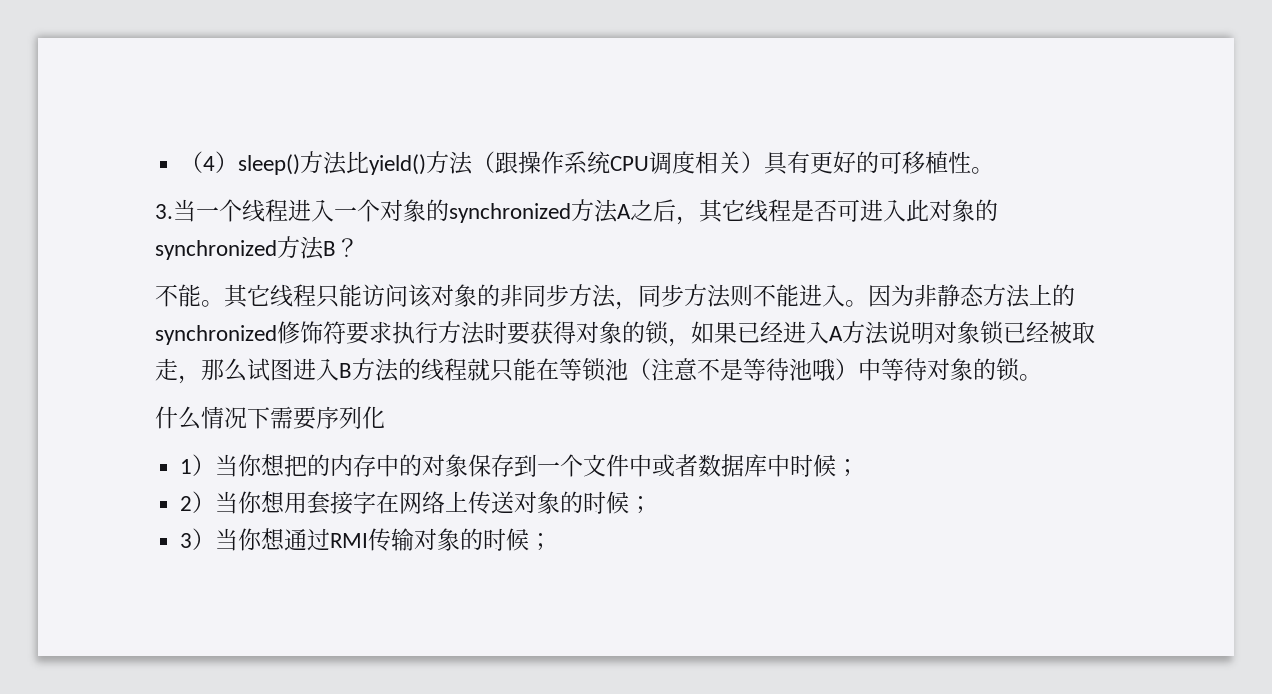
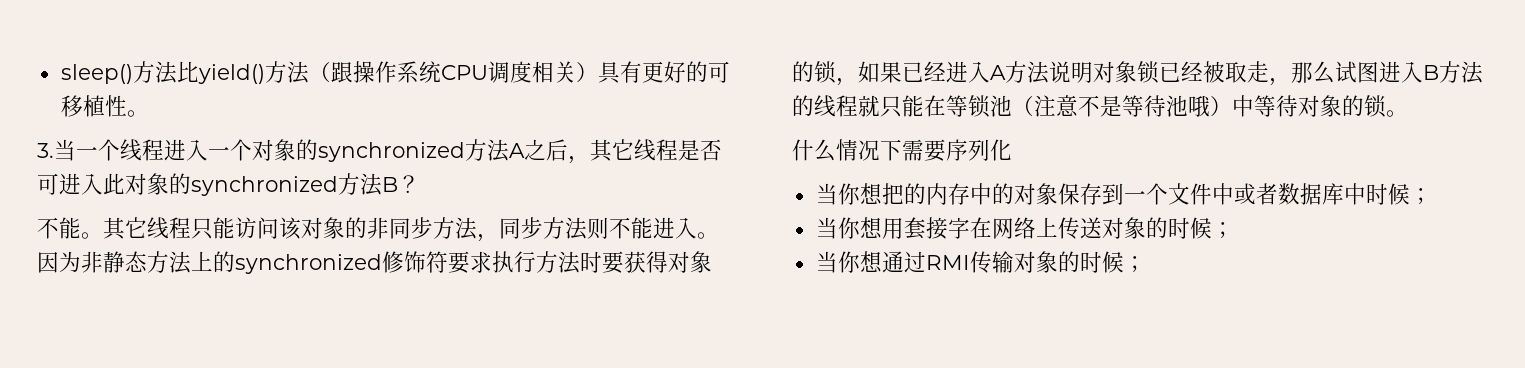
- （4）sleep()方法比yield()方法（跟操作系统CPU调度相关）具有更好的可移植性。
+ sleep()方法比yield()方法（跟操作系统CPU调度相关）具有更好的可移植性。
- 1）当你想把的内存中的对象保存到一个文件中或者数据库中时候；
+ 当你想把的内存中的对象保存到一个文件中或者数据库中时候；
- 2）当你想用套接字在网络上传送对象的时候；
+ 当你想用套接字在网络上传送对象的时候；
- 3）当你想通过RMI传输对象的时候；
+ 当你想通过RMI传输对象的时候；

